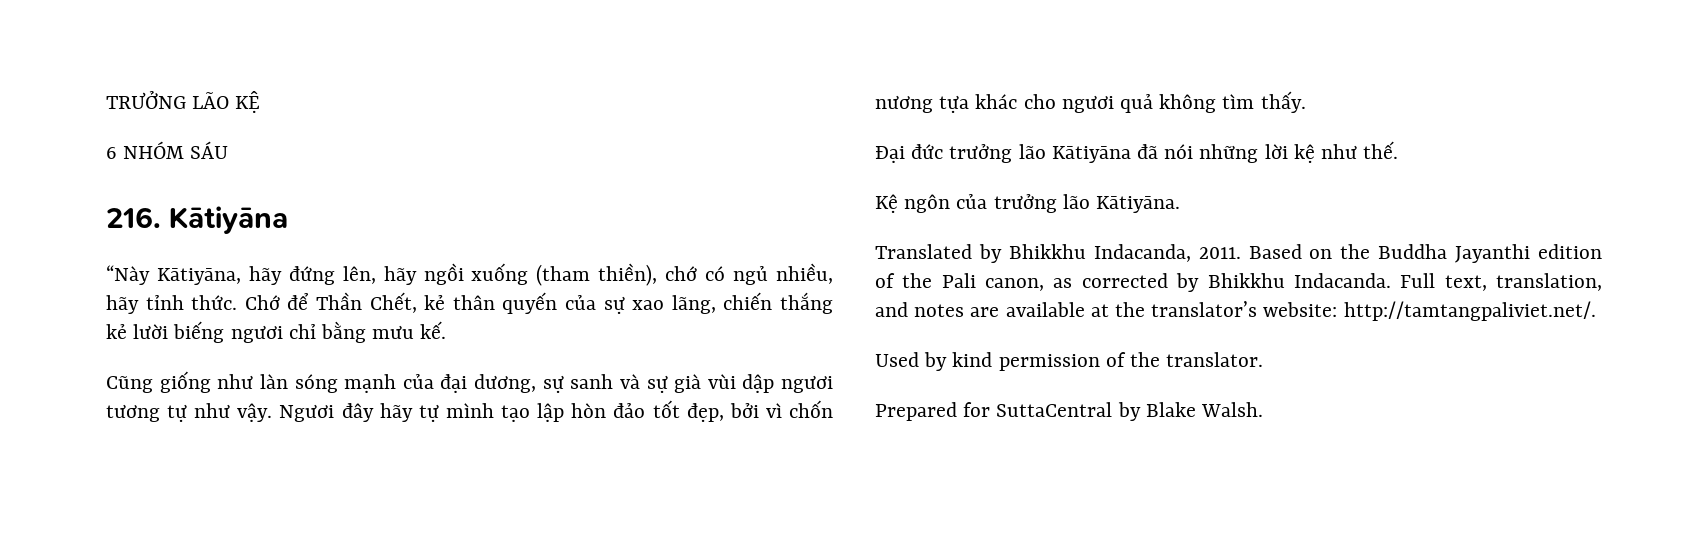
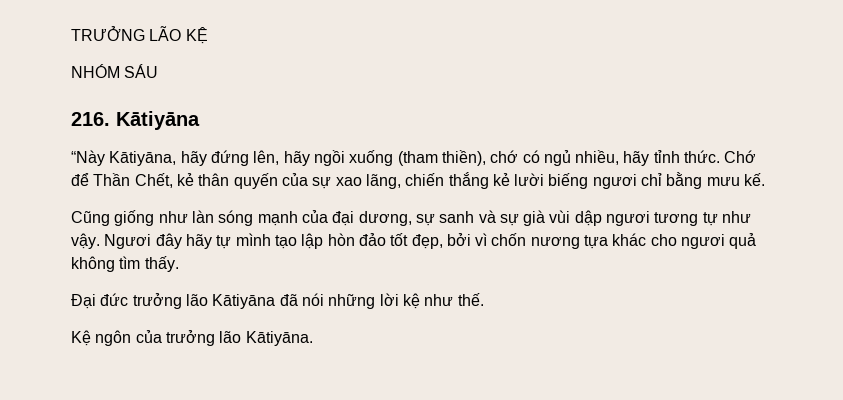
- 6 NHÓM SÁU
+ NHÓM SÁU
- Translated by Bhikkhu Indacanda, 2011. Based on the Buddha Jayanthi edition of the Pali canon, as corrected by Bhikkhu Indacanda. Full text, translation, and notes are available at the translator’s website: http://tamtangpaliviet.net/.
- Used by kind permission of the translator.
- Prepared for SuttaCentral by Blake Walsh.

